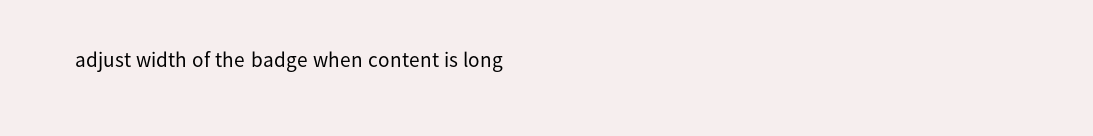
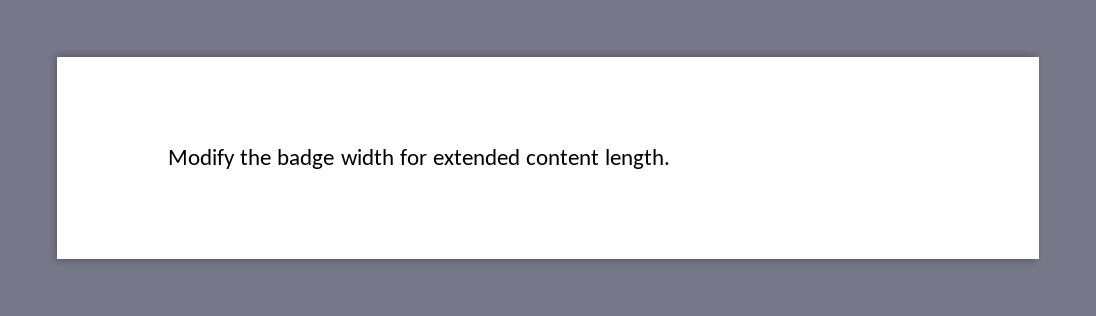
- adjust width of the badge when content is long
+ Modify the badge width for extended content length.

